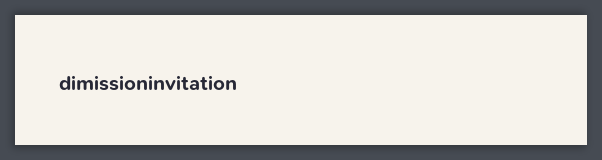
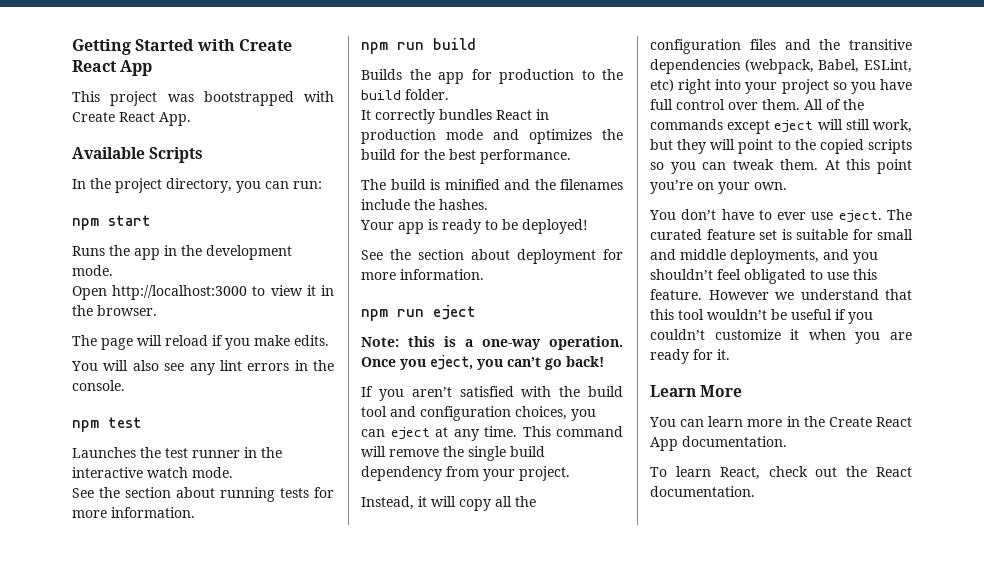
- dimissioninvitation
+ Getting Started with Create React App
+ This project was bootstrapped with Create React App.
+ Available Scripts
+ In the project directory, you can run:
+ npm start
+ Runs the app in the development mode.
+ Open http://localhost:3000 to view it in the browser.
+ The page will reload if you make edits.
+ You will also see any lint errors in the console.
+ npm test
+ Launches the test runner in the interactive watch mode.
+ See the section about running tests for more information.
+ npm run build
+ Builds the app for production to the build folder.
+ It correctly bundles React in production mode and optimizes the build for the best performance.
+ The build is minified and the filenames include the hashes.
+ Your app is ready to be deployed!
+ See the section about deployment for more information.
+ npm run eject
+ Note: this is a one-way operation. Once you eject, you can’t go back!
+ If you aren’t satisfied with the build tool and configuration choices, you can eject at any time. This command will remove the single build dependency from your project.
+ Instead, it will copy all the configuration files and the transitive dependencies (webpack, Babel, ESLint, etc) right into your project so you have full control over them. All of the commands except eject will still work, but they will point to the copied scripts so you can tweak them. At this point you’re on your own.
+ You don’t have to ever use eject. The curated feature set is suitable for small and middle deployments, and you shouldn’t feel obligated to use this feature. However we understand that this tool wouldn’t be useful if you couldn’t customize it when you are ready for it.
+ Learn More
+ You can learn more in the Create React App documentation.
+ To learn React, check out the React documentation.

